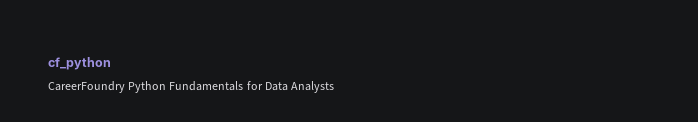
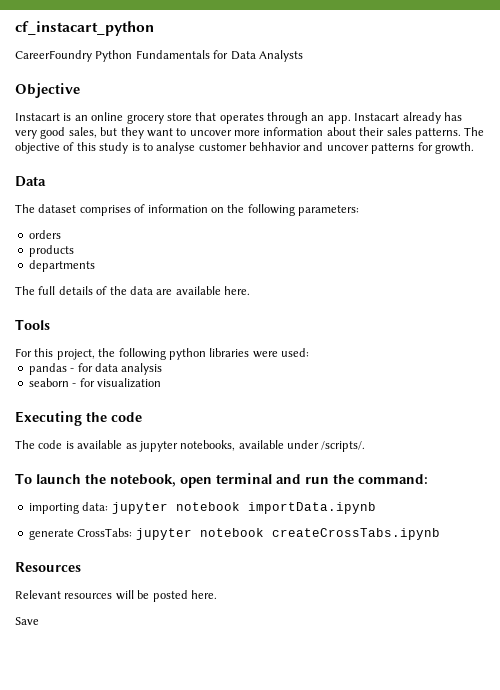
- cf_python
+ cf_instacart_python
+ Objective
+ Instacart is an online grocery store that operates through an app. Instacart already has very good sales, but they want to uncover more information about their sales patterns. The objective of this study is to analyse customer behhavior and uncover patterns for growth.
+ Data
+ The dataset comprises of information on the following parameters:
+ orders
+ products
+ departments
+ The full details of the data are available here.
+ Tools
+ For this project, the following python libraries were used:
+ pandas - for data analysis
+ seaborn - for visualization
+ Executing the code
+ The code is available as jupyter notebooks, available under /scripts/.
+ To launch the notebook, open terminal and run the command:
+ importing data: jupyter notebook importData.ipynb
+ generate CrossTabs: jupyter notebook createCrossTabs.ipynb
+ Resources
+ Relevant resources will be posted here.
+ Save

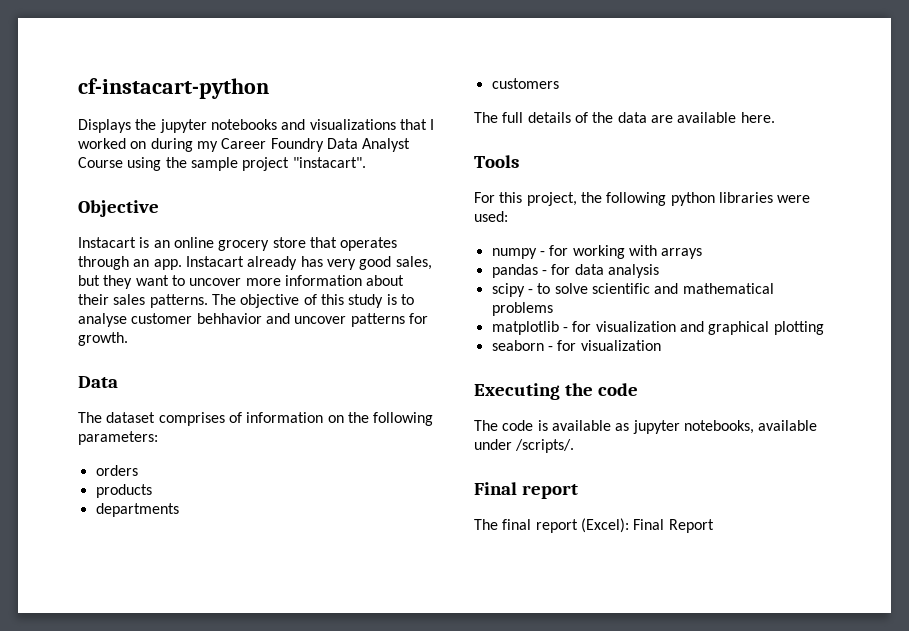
- cf_instacart_python
- CareerFoundry Python Fundamentals for Data Analysts
+ cf-instacart-python
+ Displays the jupyter notebooks and visualizations that I worked on during my Career Foundry Data Analyst Course using the sample project "instacart".
+ customers
+ numpy - for working with arrays
+ scipy - to solve scientific and mathematical problems
+ matplotlib - for visualization and graphical plotting
- To launch the notebook, open terminal and run the command:
- importing data: jupyter notebook importData.ipynb
- generate CrossTabs: jupyter notebook createCrossTabs.ipynb
- Resources
- Relevant resources will be posted here.
- Save
+ Final report
+ The final report (Excel): Final Report

